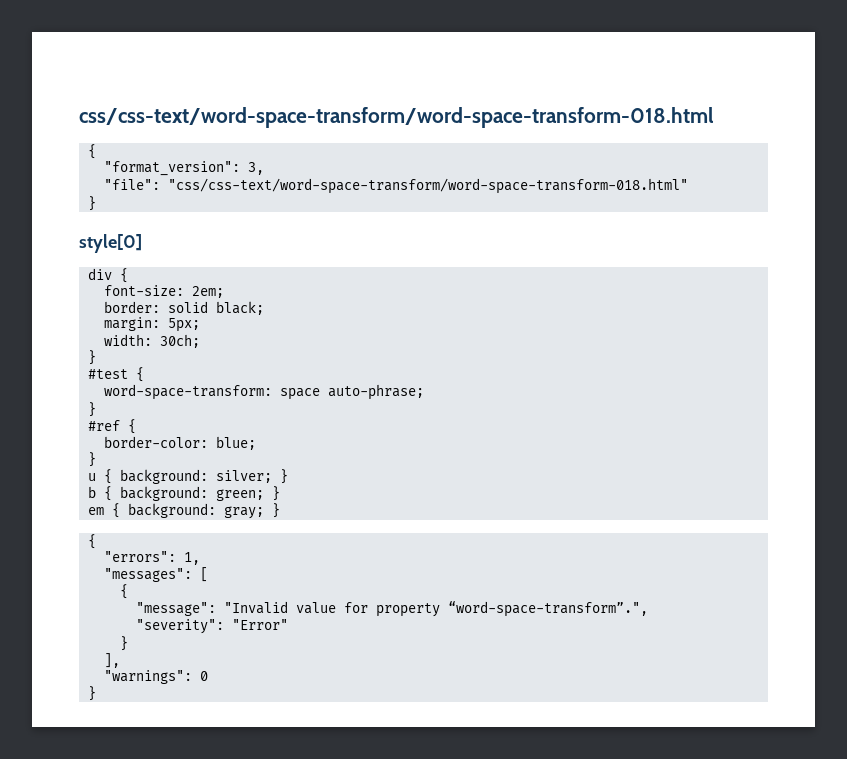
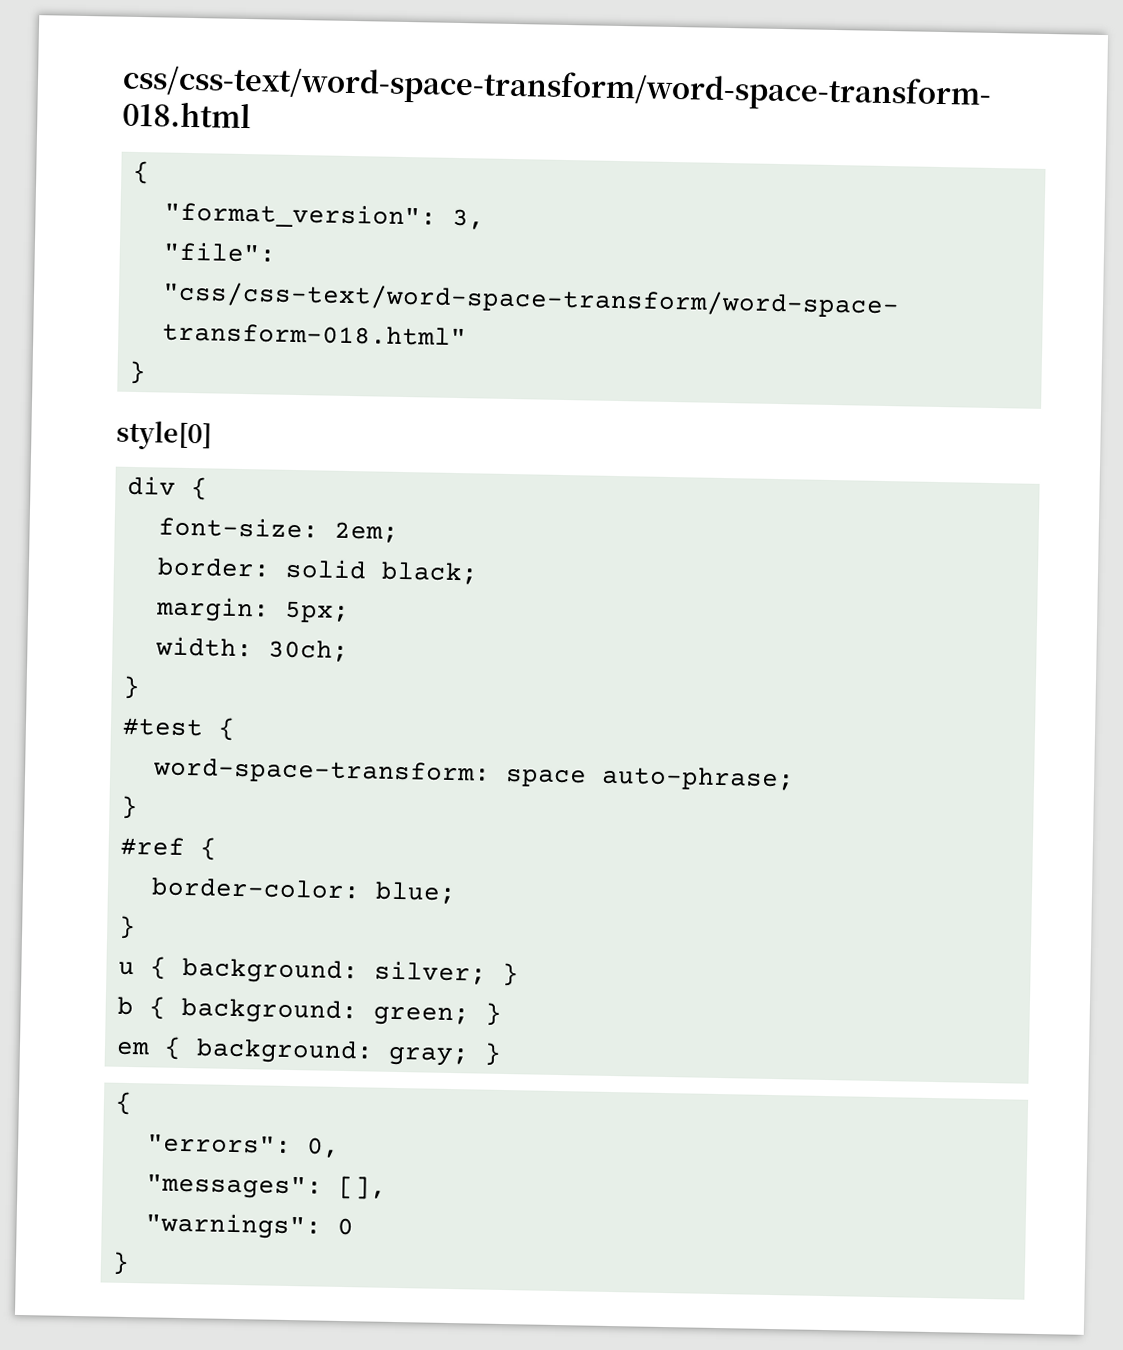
- "errors": 1,
+ "errors": 0,
- "messages": [
- {
- "message": "Invalid value for property “word-space-transform”.",
- "severity": "Error"
- }
- ],
+ "messages": [],

